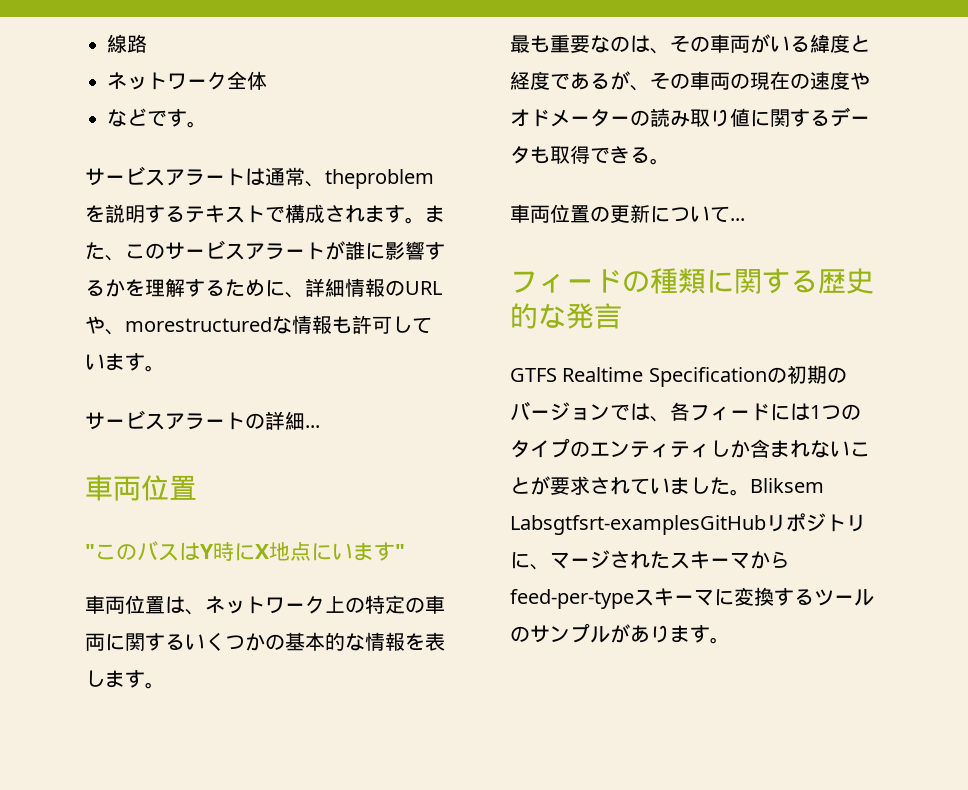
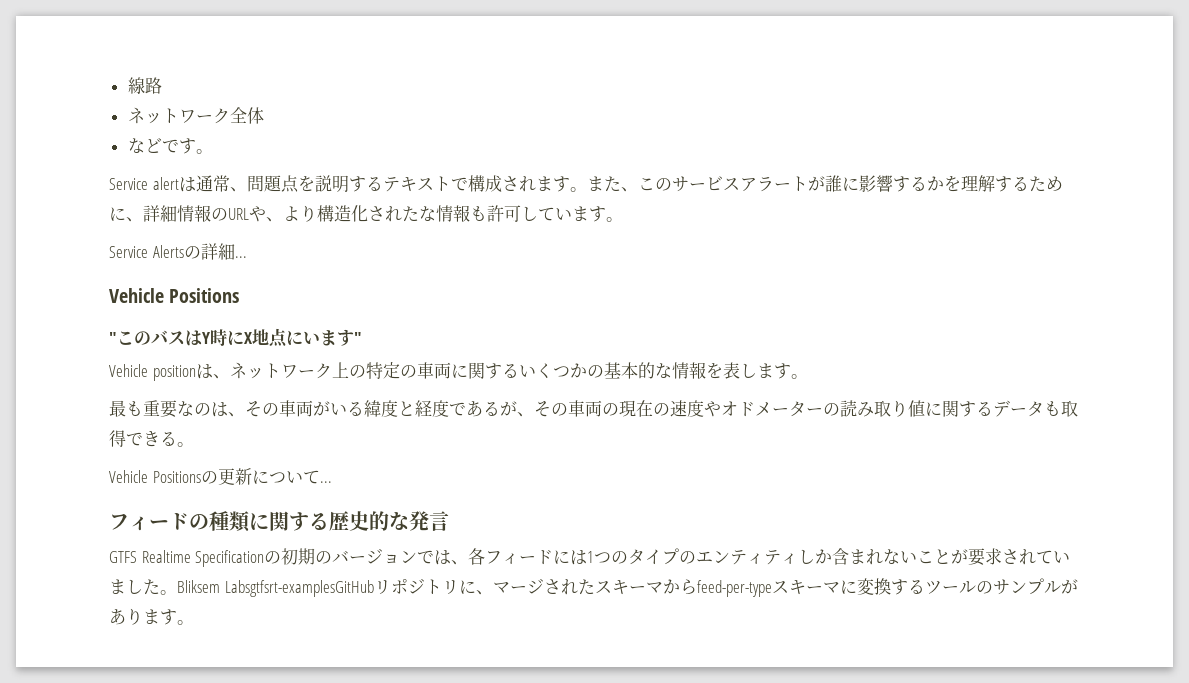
- サービスアラートは通常、theproblemを説明するテキストで構成されます。
+ Service alertは通常、問題点を説明するテキストで構成されます。
- また、このサービスアラートが誰に影響するかを理解するために、詳細情報のURLや、morestructuredな情報も許可しています。
+ また、このサービスアラートが誰に影響するかを理解するために、詳細情報のURLや、より構造化されたな情報も許可しています。
- サービスアラートの詳細...
- 車両位置
+ Service Alertsの詳細...
+ Vehicle Positions
- 車両位置は、ネットワーク上の特定の車両に関するいくつかの基本的な情報を表します。
+ Vehicle positionは、ネットワーク上の特定の車両に関するいくつかの基本的な情報を表します。
- 車両位置の更新について...
+ Vehicle Positionsの更新について...

